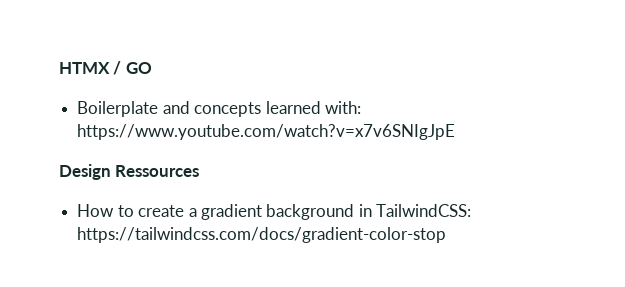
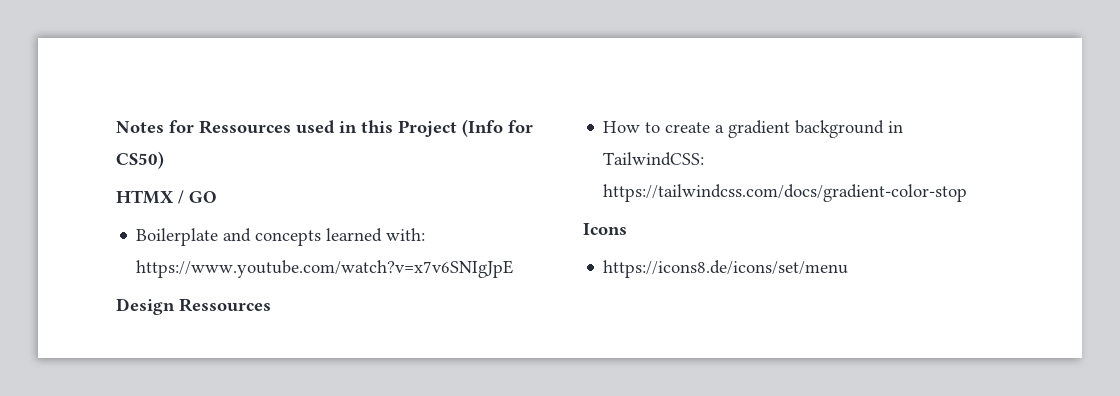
+ Notes for Ressources used in this Project (Info for CS50)
+ Icons
+ https://icons8.de/icons/set/menu

